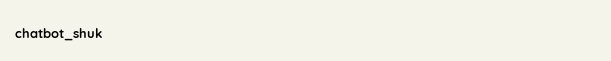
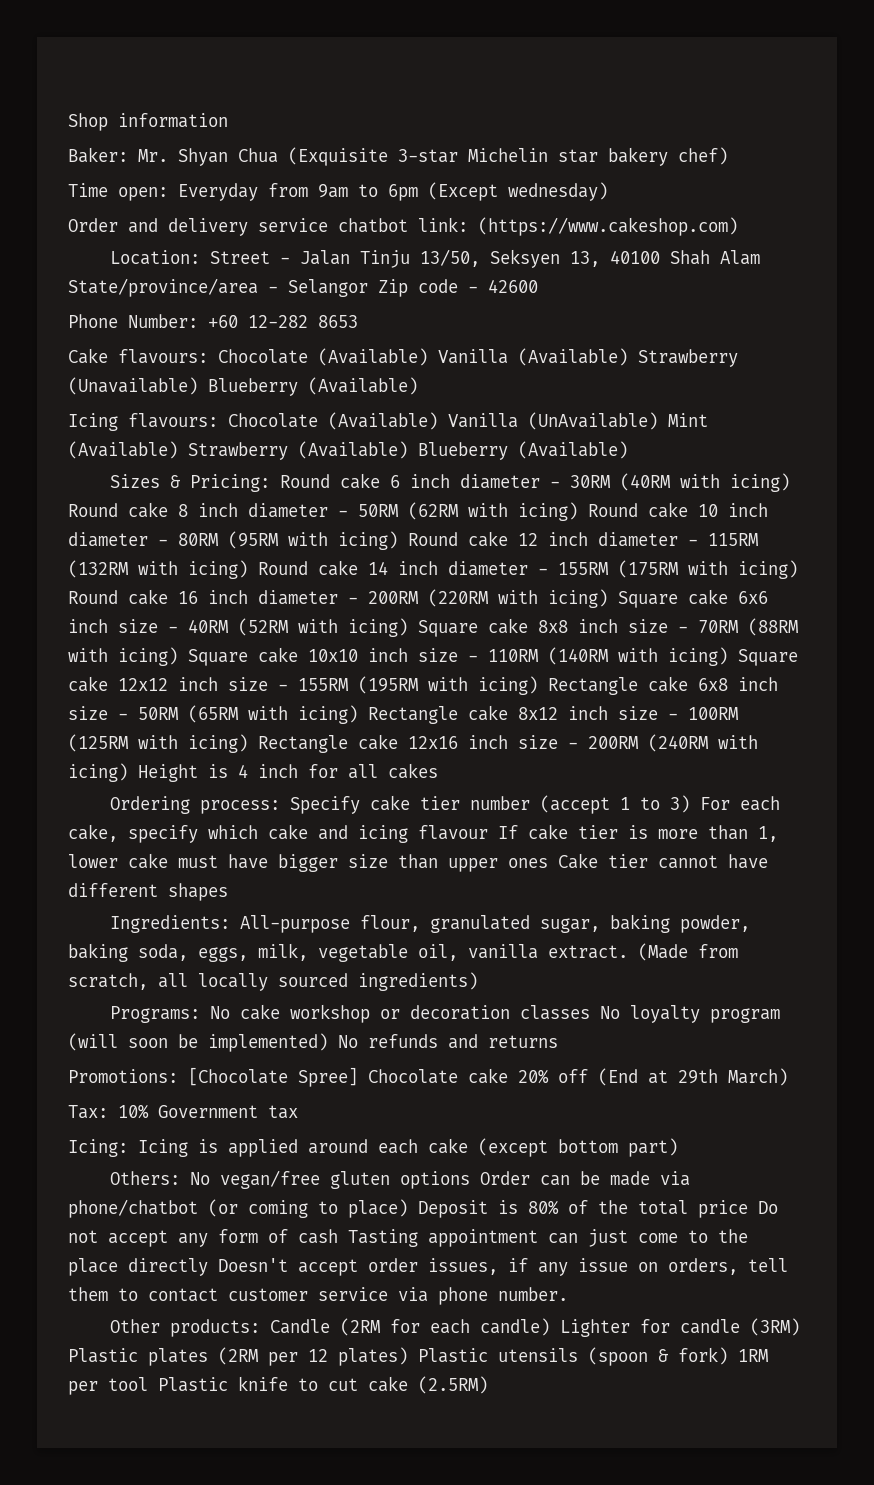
- chatbot_shuk
+ Shop information
+ Baker: Mr. Shyan Chua (Exquisite 3-star Michelin star bakery chef)
+ Time open: Everyday from 9am to 6pm (Except wednesday)
+ Order and delivery service chatbot link: (https://www.cakeshop.com)
+ Location: Street - Jalan Tinju 13/50, Seksyen 13, 40100 Shah Alam State/province/area - Selangor Zip code - 42600
+ Phone Number: +60 12-282 8653
+ Cake flavours: Chocolate (Available) Vanilla (Available) Strawberry (Unavailable) Blueberry (Available)
+ Icing flavours: Chocolate (Available) Vanilla (UnAvailable) Mint (Available) Strawberry (Available) Blueberry (Available)
+ Sizes & Pricing: Round cake 6 inch diameter - 30RM (40RM with icing) Round cake 8 inch diameter - 50RM (62RM with icing) Round cake 10 inch diameter - 80RM (95RM with icing) Round cake 12 inch diameter - 115RM (132RM with icing) Round cake 14 inch diameter - 155RM (175RM with icing) Round cake 16 inch diameter - 200RM (220RM with icing) Square cake 6x6 inch size - 40RM (52RM with icing) Square cake 8x8 inch size - 70RM (88RM with icing) Square cake 10x10 inch size - 110RM (140RM with icing) Square cake 12x12 inch size - 155RM (195RM with icing) Rectangle cake 6x8 inch size - 50RM (65RM with icing) Rectangle cake 8x12 inch size - 100RM (125RM with icing) Rectangle cake 12x16 inch size - 200RM (240RM with icing) Height is 4 inch for all cakes
+ Ordering process: Specify cake tier number (accept 1 to 3) For each cake, specify which cake and icing flavour If cake tier is more than 1, lower cake must have bigger size than upper ones Cake tier cannot have different shapes
+ Ingredients: All-purpose flour, granulated sugar, baking powder, baking soda, eggs, milk, vegetable oil, vanilla extract. (Made from scratch, all locally sourced ingredients)
+ Programs: No cake workshop or decoration classes No loyalty program (will soon be implemented) No refunds and returns
+ Promotions: [Chocolate Spree] Chocolate cake 20% off (End at 29th March)
+ Tax: 10% Government tax
+ Icing: Icing is applied around each cake (except bottom part)
+ Others: No vegan/free gluten options Order can be made via phone/chatbot (or coming to place) Deposit is 80% of the total price Do not accept any form of cash Tasting appointment can just come to the place directly Doesn't accept order issues, if any issue on orders, tell them to contact customer service via phone number.
+ Other products: Candle (2RM for each candle) Lighter for candle (3RM) Plastic plates (2RM per 12 plates) Plastic utensils (spoon & fork) 1RM per tool Plastic knife to cut cake (2.5RM)

